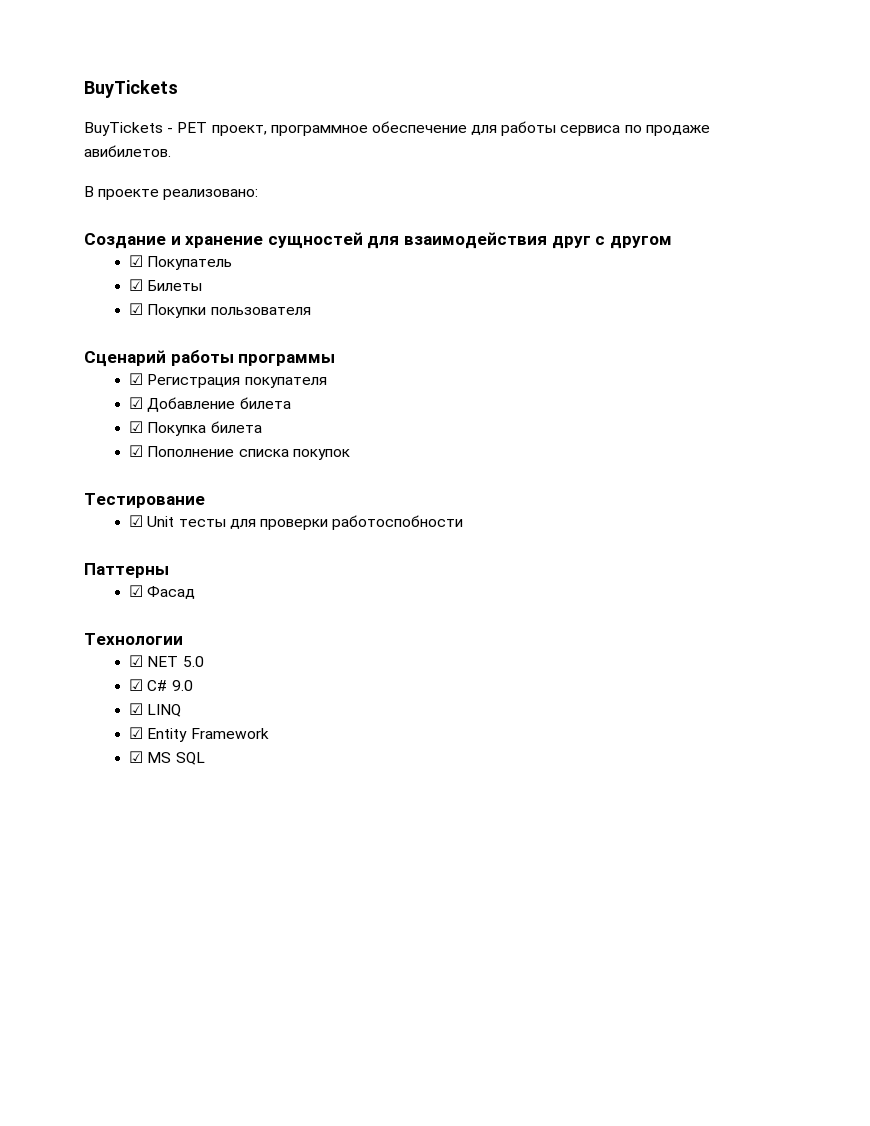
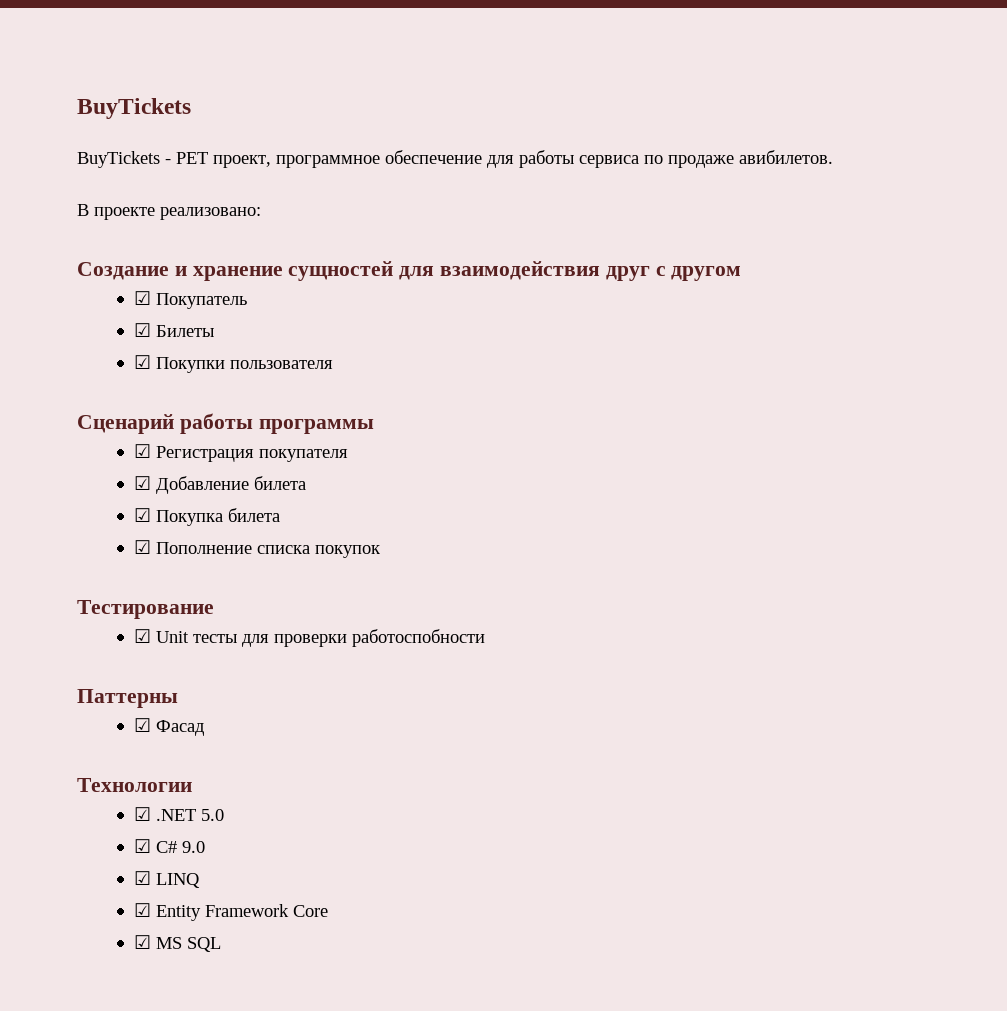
- ☑ NET 5.0
+ ☑ .NET 5.0
- ☑ Entity Framework
+ ☑ Entity Framework Core

